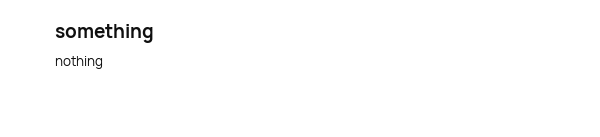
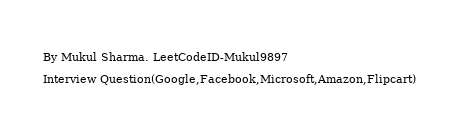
- something
- nothing
+ By Mukul Sharma. LeetCodeID-Mukul9897
+ Interview Question(Google,Facebook,Microsoft,Amazon,Flipcart)

